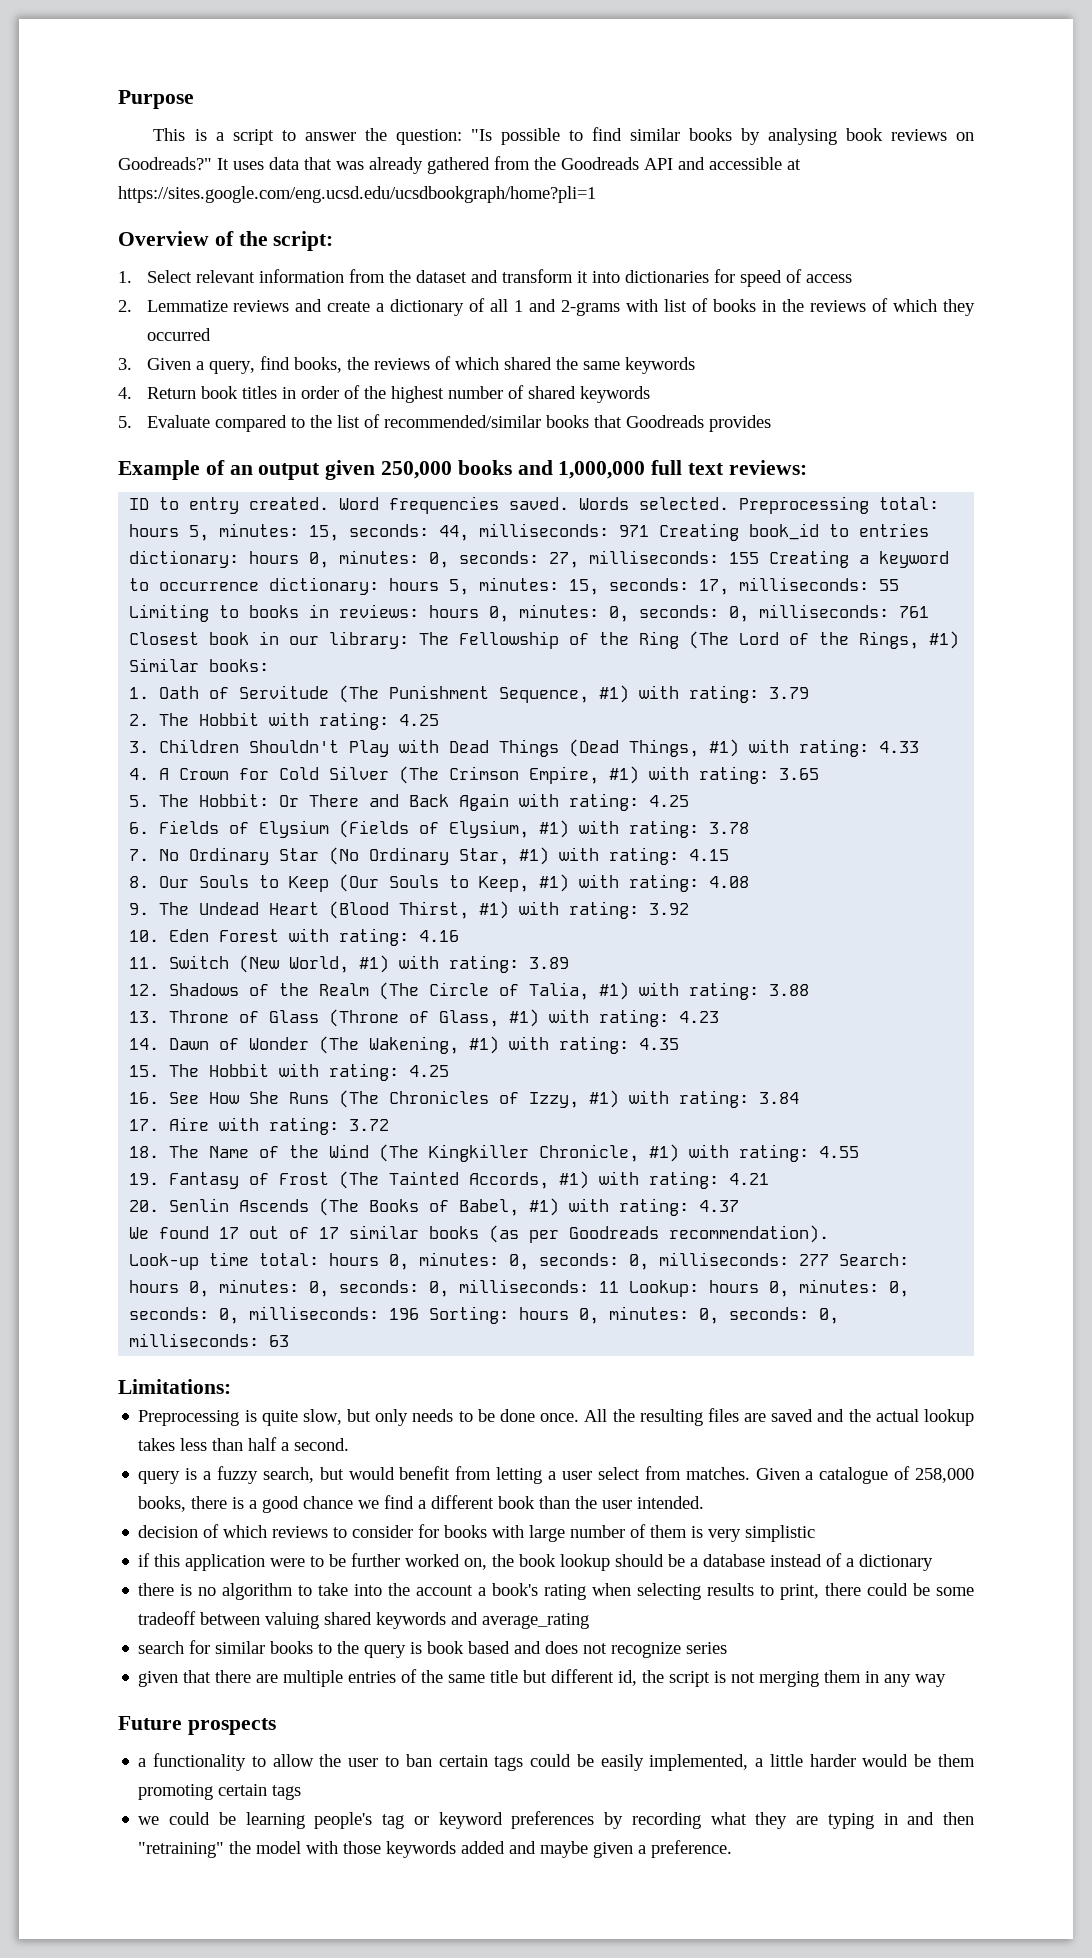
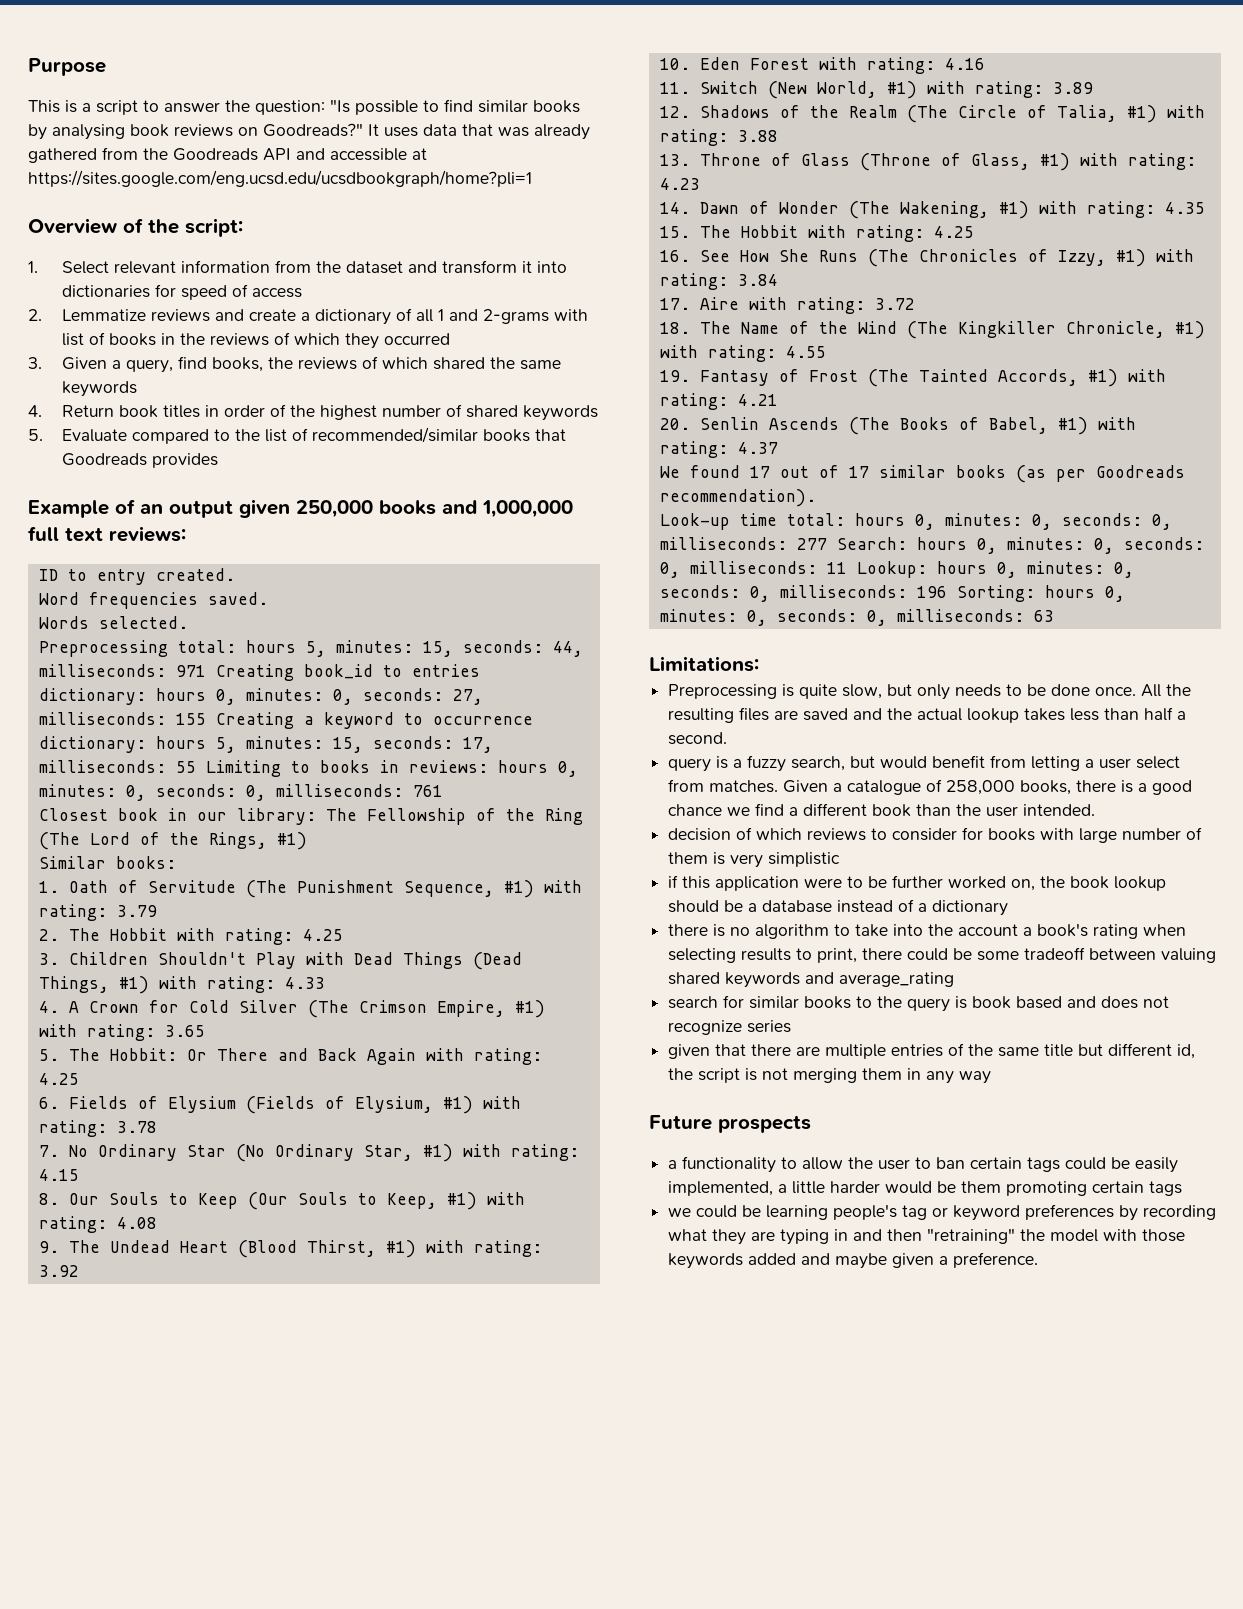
- ID to entry created. Word frequencies saved. Words selected. Preprocessing total: hours 5, minutes: 15, seconds: 44, milliseconds: 971 Creating book_id to entries dictionary: hours 0, minutes: 0, seconds: 27, milliseconds: 155 Creating a keyword to occurrence dictionary: hours 5, minutes: 15, seconds: 17, milliseconds: 55 Limiting to books in reviews: hours 0, minutes: 0, seconds: 0, milliseconds: 761
+ ID to entry created.
+ Word frequencies saved.
+ Words selected.
+ Preprocessing total: hours 5, minutes: 15, seconds: 44, milliseconds: 971 Creating book_id to entries dictionary: hours 0, minutes: 0, seconds: 27, milliseconds: 155 Creating a keyword to occurrence dictionary: hours 5, minutes: 15, seconds: 17, milliseconds: 55 Limiting to books in reviews: hours 0, minutes: 0, seconds: 0, milliseconds: 761

